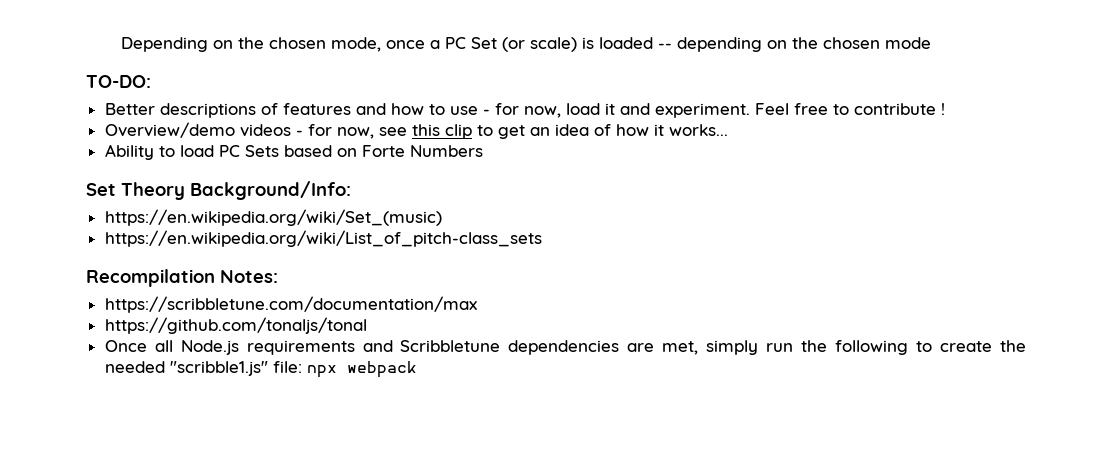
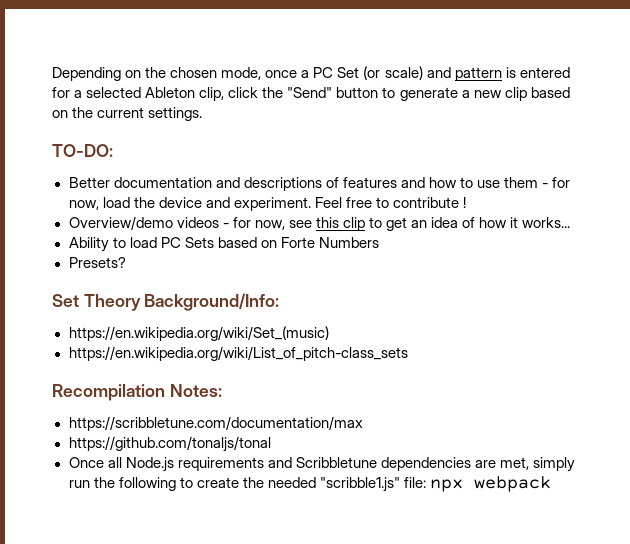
- Depending on the chosen mode, once a PC Set (or scale) is loaded -- depending on the chosen mode
+ Depending on the chosen mode, once a PC Set (or scale) and pattern is entered for a selected Ableton clip, click the "Send" button to generate a new clip based on the current settings.
- Better descriptions of features and how to use - for now, load it and experiment.
+ Better documentation and descriptions of features and how to use them - for now, load the device and experiment.
+ Presets?

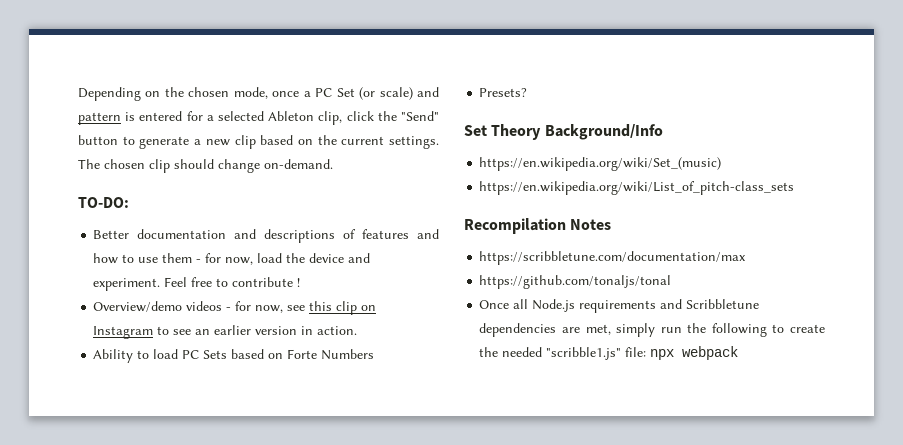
+ The chosen clip should change on-demand.
- Overview/demo videos - for now, see this clip to get an idea of how it works...
+ Overview/demo videos - for now, see this clip on Instagram to see an earlier version in action.
- Set Theory Background/Info:
+ Set Theory Background/Info
- Recompilation Notes:
+ Recompilation Notes

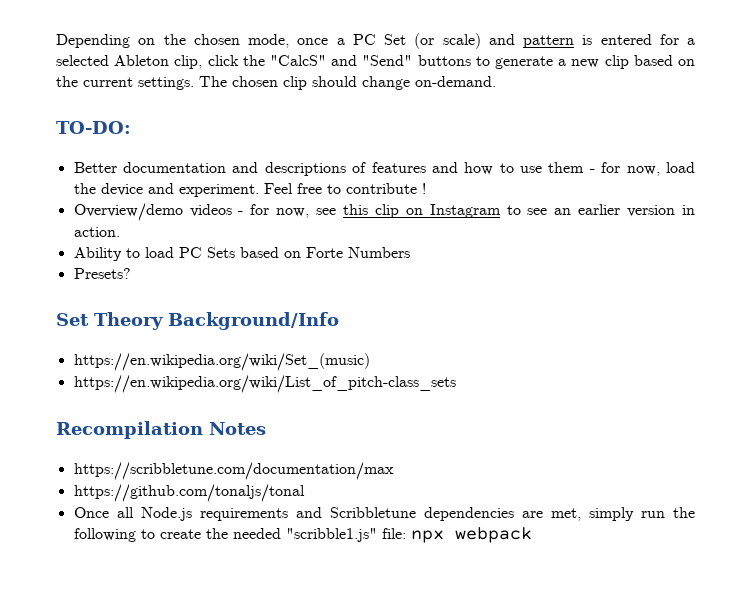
- Depending on the chosen mode, once a PC Set (or scale) and pattern is entered for a selected Ableton clip, click the "Send" button to generate a new clip based on the current settings.
+ Depending on the chosen mode, once a PC Set (or scale) and pattern is entered for a selected Ableton clip, click the "CalcS" and "Send" buttons to generate a new clip based on the current settings.

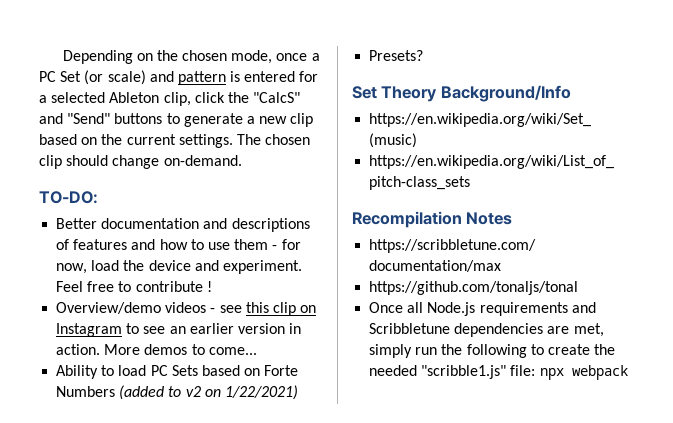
- Overview/demo videos - for now, see this clip on Instagram to see an earlier version in action.
+ Overview/demo videos - see this clip on Instagram to see an earlier version in action. More demos to come...
- Ability to load PC Sets based on Forte Numbers
+ Ability to load PC Sets based on Forte Numbers (added to v2 on 1/22/2021)

